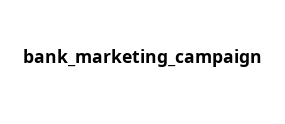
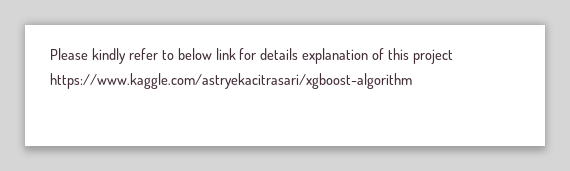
- bank_marketing_campaign
+ Please kindly refer to below link for details explanation of this project
+ https://www.kaggle.com/astryekacitrasari/xgboost-algorithm

